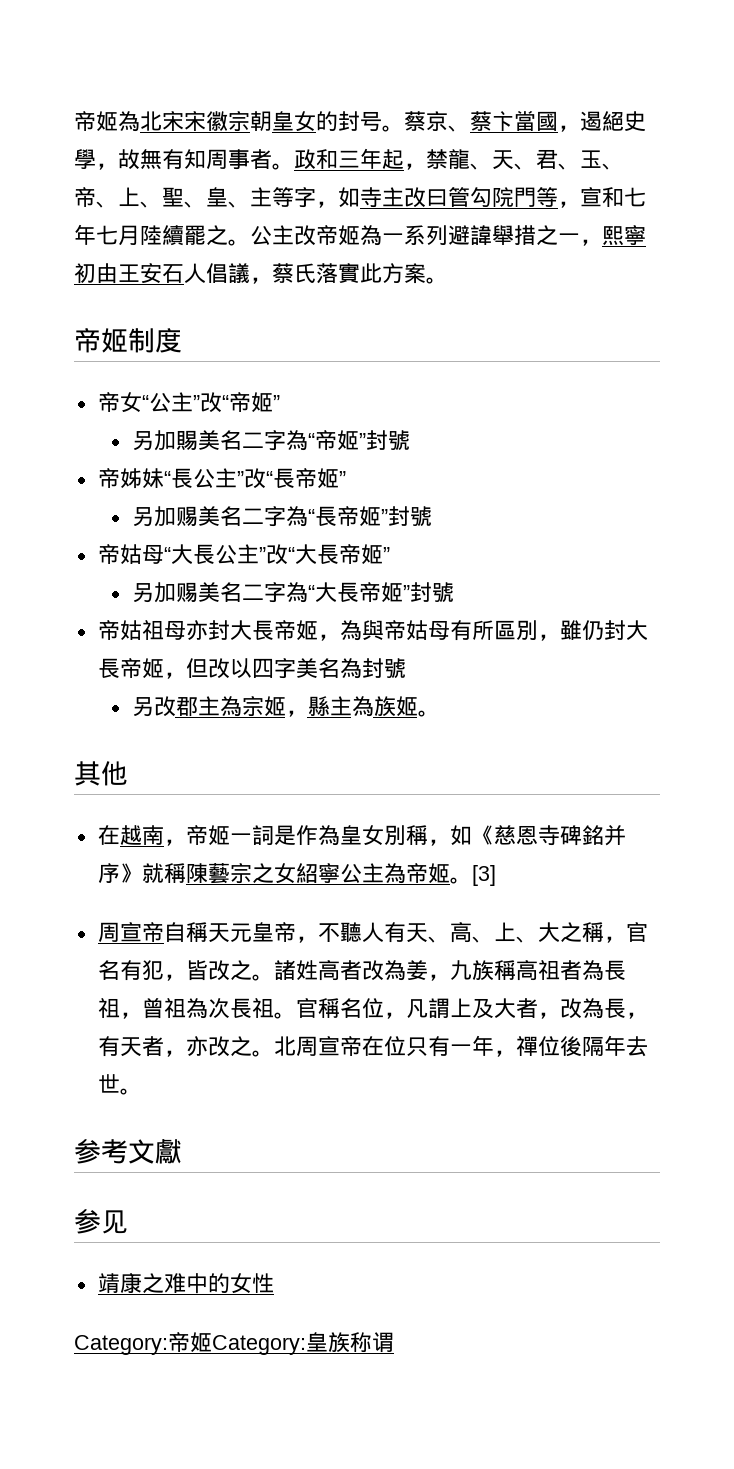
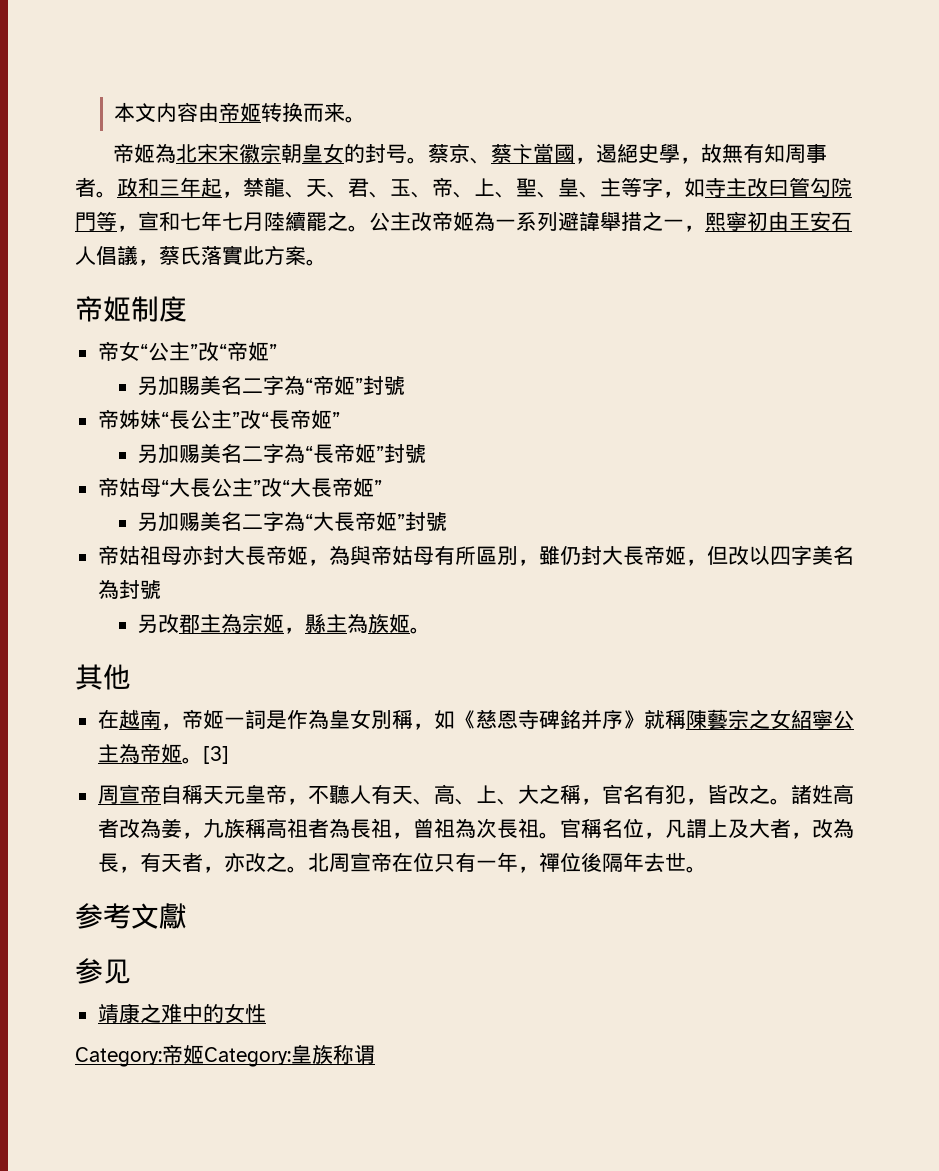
+ 本文内容由帝姬转换而来。

